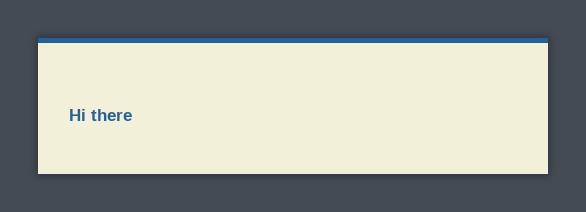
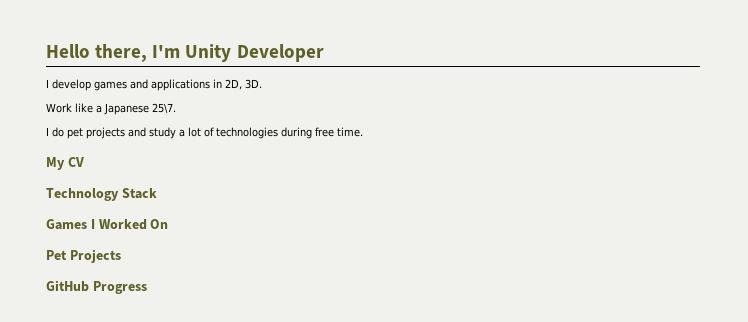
- Hi there
+ Hello there, I'm Unity Developer
+ I develop games and applications in 2D, 3D.
+ Work like a Japanese 25\7.
+ I do pet projects and study a lot of technologies during free time.
+ My CV
+ Technology Stack
+ Games I Worked On
+ Pet Projects
+ GitHub Progress

